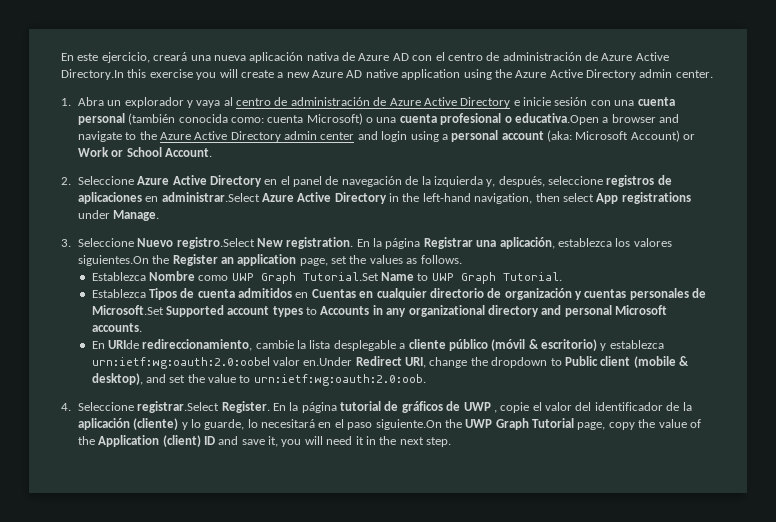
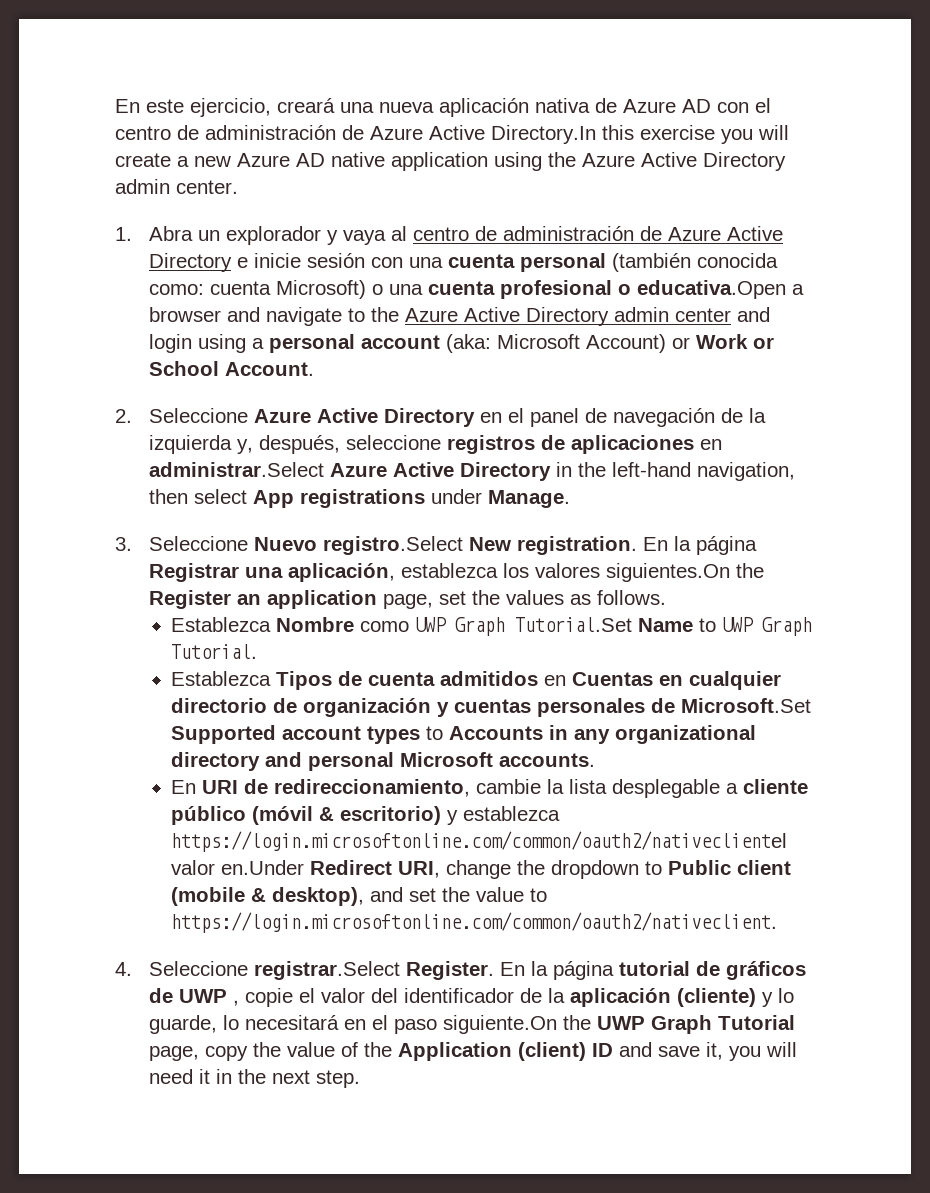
- En URIde redireccionamiento, cambie la lista desplegable a cliente público (móvil & escritorio) y establezca urn:ietf:wg:oauth:2.0:oobel valor en.Under Redirect URI, change the dropdown to Public client (mobile & desktop), and set the value to urn:ietf:wg:oauth:2.0:oob.
+ En URI de redireccionamiento, cambie la lista desplegable a cliente público (móvil & escritorio) y establezca https://login.microsoftonline.com/common/oauth2/nativeclientel valor en.Under Redirect URI, change the dropdown to Public client (mobile & desktop), and set the value to https://login.microsoftonline.com/common/oauth2/nativeclient.

